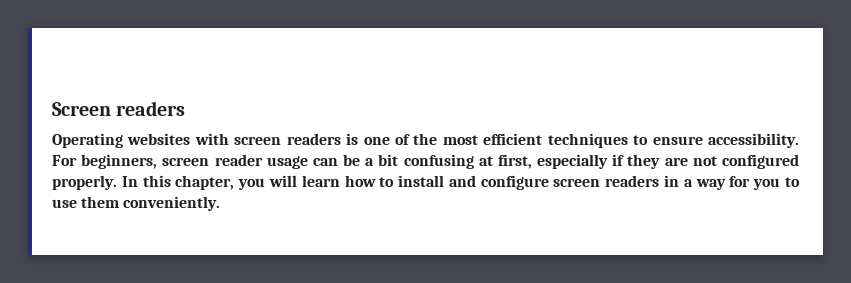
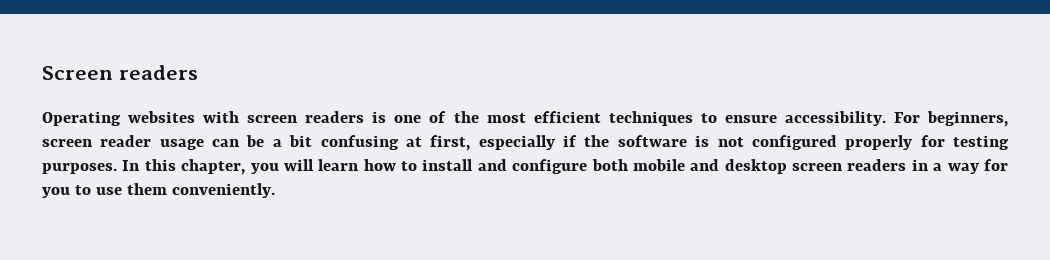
- For beginners, screen reader usage can be a bit confusing at first, especially if they are not configured properly.
+ For beginners, screen reader usage can be a bit confusing at first, especially if the software is not configured properly for testing purposes.
- In this chapter, you will learn how to install and configure screen readers in a way for you to use them conveniently.
+ In this chapter, you will learn how to install and configure both mobile and desktop screen readers in a way for you to use them conveniently.

